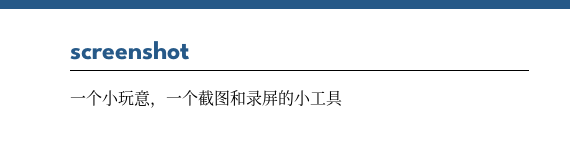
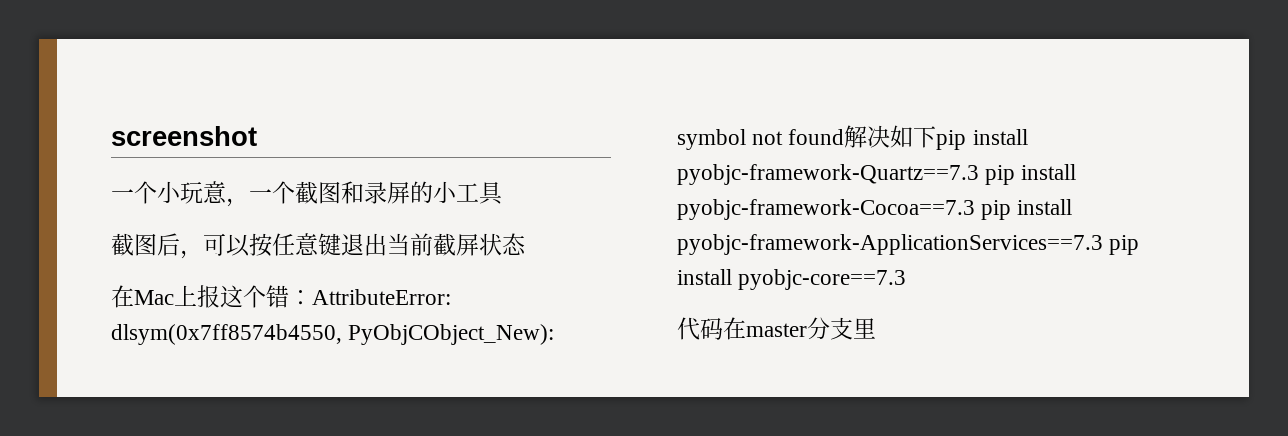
+ 截图后，可以按任意键退出当前截屏状态
+ 在Mac上报这个错：AttributeError: dlsym(0x7ff8574b4550, PyObjCObject_New): symbol not found解决如下pip install pyobjc-framework-Quartz==7.3 pip install pyobjc-framework-Cocoa==7.3 pip install pyobjc-framework-ApplicationServices==7.3 pip install pyobjc-core==7.3
+ 代码在master分支里

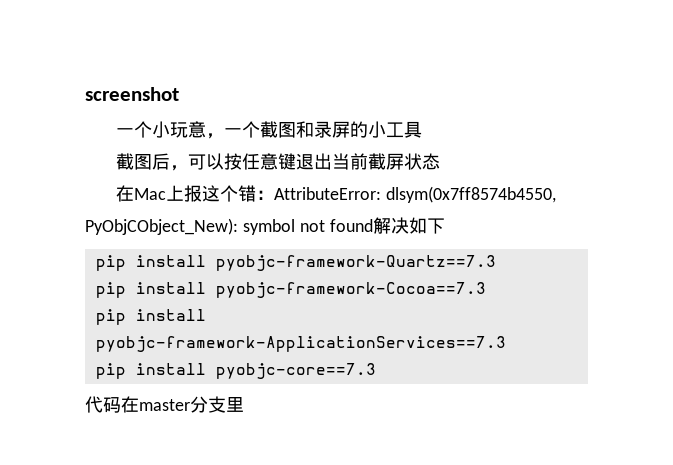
- 在Mac上报这个错：AttributeError: dlsym(0x7ff8574b4550, PyObjCObject_New): symbol not found解决如下pip install pyobjc-framework-Quartz==7.3 pip install pyobjc-framework-Cocoa==7.3 pip install pyobjc-framework-ApplicationServices==7.3 pip install pyobjc-core==7.3
+ 在Mac上报这个错：AttributeError: dlsym(0x7ff8574b4550, PyObjCObject_New): symbol not found解决如下
+ pip install pyobjc-framework-Quartz==7.3
+ pip install pyobjc-framework-Cocoa==7.3
+ pip install pyobjc-framework-ApplicationServices==7.3
+ pip install pyobjc-core==7.3

